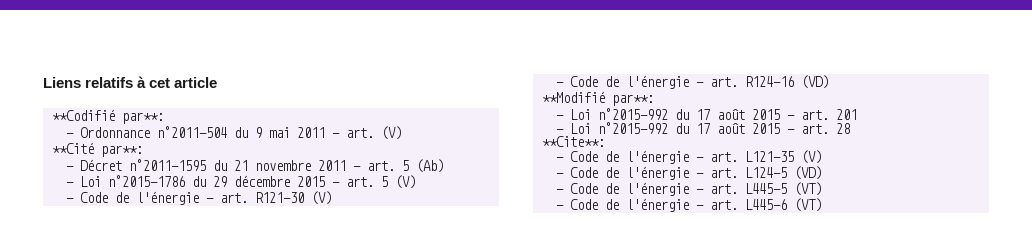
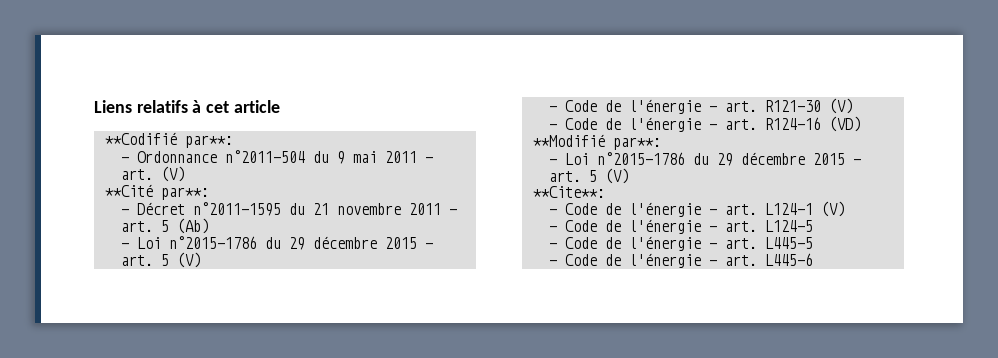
  **Modifié par**:
- - Loi n°2015-992 du 17 août 2015 - art. 201
- - Loi n°2015-992 du 17 août 2015 - art. 28
+ - Loi n°2015-1786 du 29 décembre 2015 - art. 5 (V)
- - Code de l'énergie - art. L121-35 (V)
+ - Code de l'énergie - art. L124-1 (V)
- - Code de l'énergie - art. L124-5 (VD)
+ - Code de l'énergie - art. L124-5
- - Code de l'énergie - art. L445-5 (VT)
+ - Code de l'énergie - art. L445-5
- - Code de l'énergie - art. L445-6 (VT)
+ - Code de l'énergie - art. L445-6

